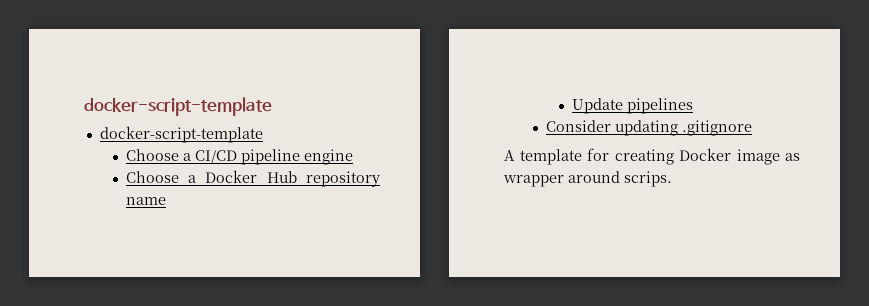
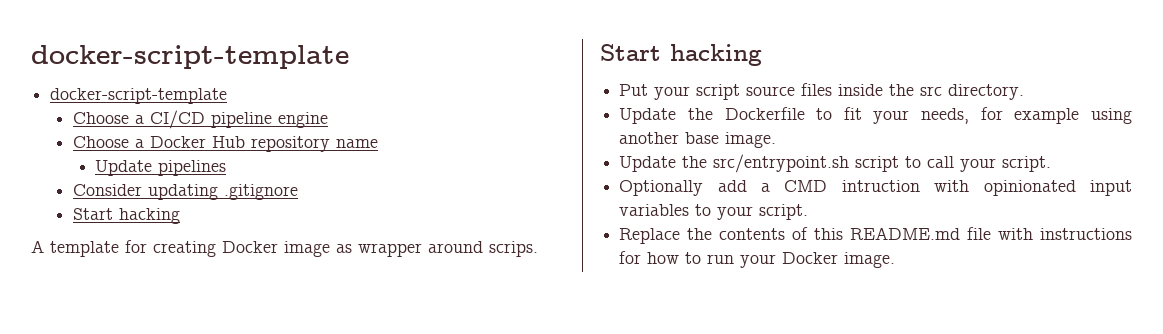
  Consider updating .gitignore
+ Start hacking
  A template for creating Docker image as wrapper around scrips.
+ Start hacking
+ Put your script source files inside the src directory.
+ Update the Dockerfile to fit your needs, for example using another base image.
+ Update the src/entrypoint.sh script to call your script.
+ Optionally add a CMD intruction with opinionated input variables to your script.
+ Replace the contents of this README.md file with instructions for how to run your Docker image.

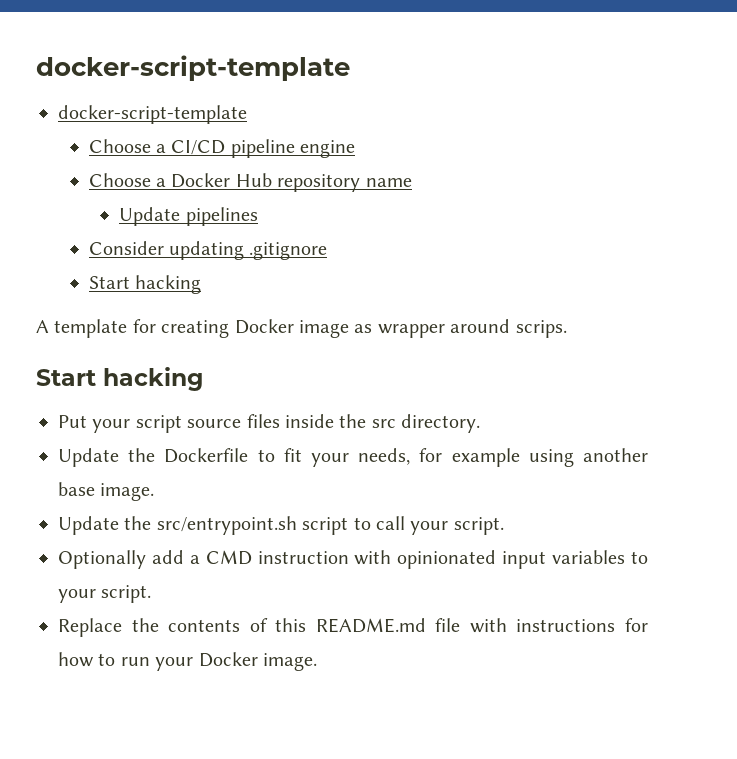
- Optionally add a CMD intruction with opinionated input variables to your script.
+ Optionally add a CMD instruction with opinionated input variables to your script.

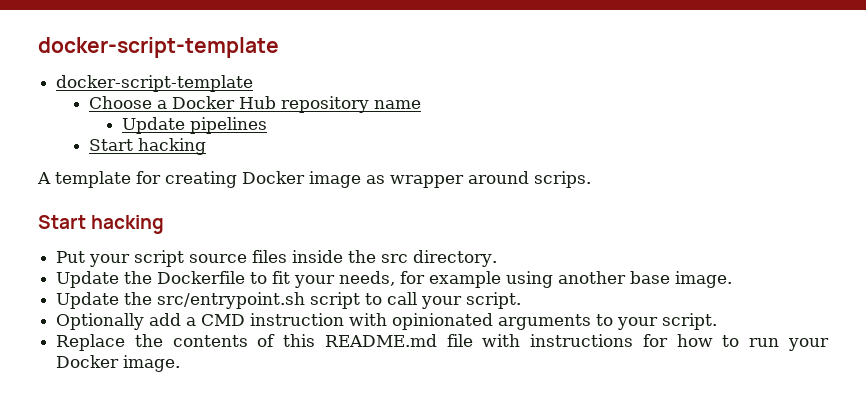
- Choose a CI/CD pipeline engine
- Consider updating .gitignore
- Optionally add a CMD instruction with opinionated input variables to your script.
+ Optionally add a CMD instruction with opinionated arguments to your script.

